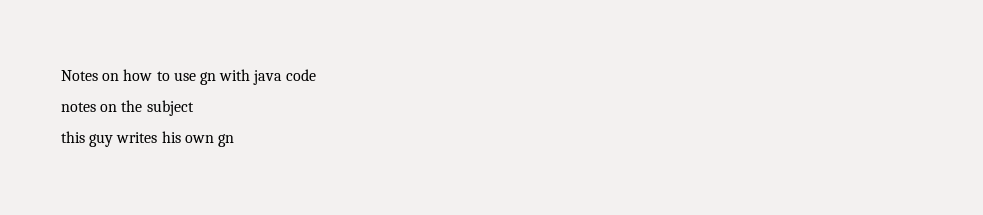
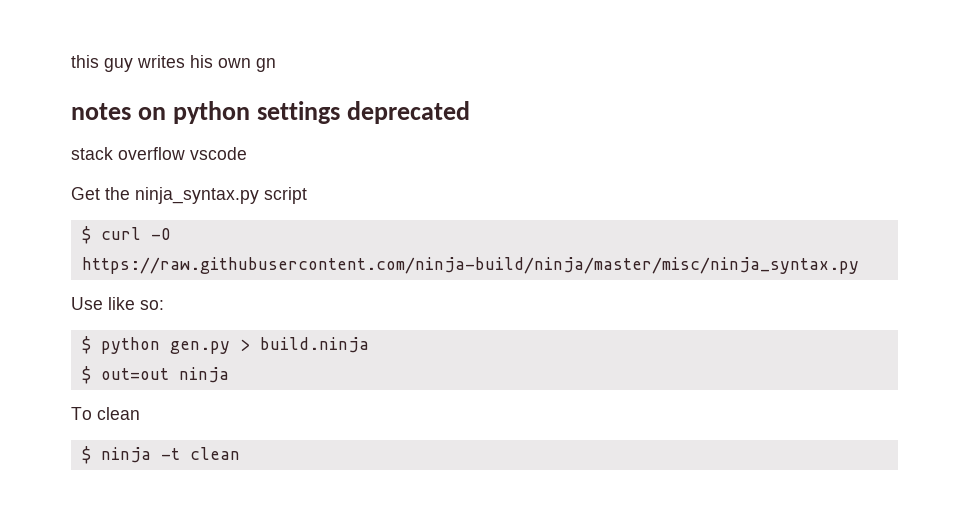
- Notes on how to use gn with java code
- notes on the subject
+ notes on python settings deprecated
+ stack overflow vscode
+ Get the ninja_syntax.py script
+ $ curl -O https://raw.githubusercontent.com/ninja-build/ninja/master/misc/ninja_syntax.py
+ Use like so:
+ $ python gen.py > build.ninja
+ $ out=out ninja
+ To clean
+ $ ninja -t clean

